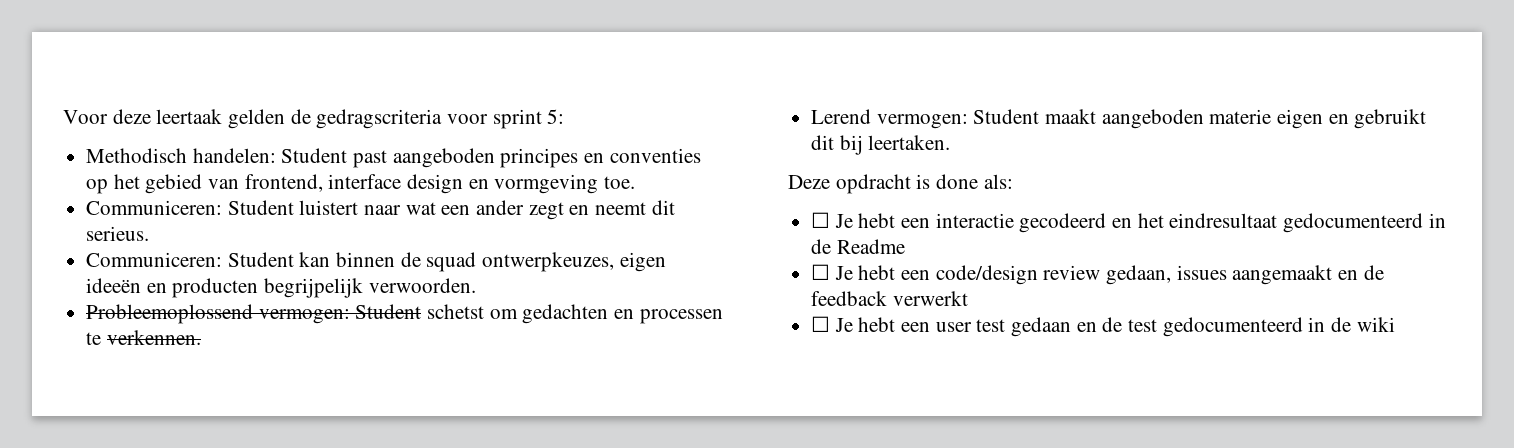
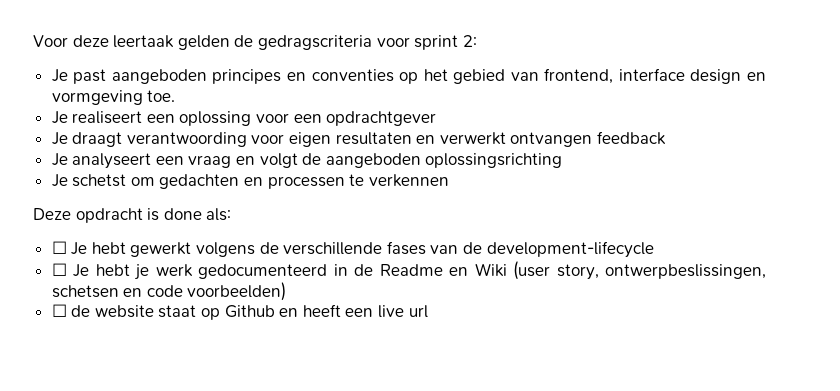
- Voor deze leertaak gelden de gedragscriteria voor sprint 5:
- Methodisch handelen: Student past aangeboden principes en conventies op het gebied van frontend, interface design en vormgeving toe.
+ Voor deze leertaak gelden de gedragscriteria voor sprint 2:
+ Je past aangeboden principes en conventies op het gebied van frontend, interface design en vormgeving toe.
- Communiceren: Student luistert naar wat een ander zegt en neemt dit serieus.
- Communiceren: Student kan binnen de squad ontwerpkeuzes, eigen ideeën en producten begrijpelijk verwoorden.
- Probleemoplossend vermogen: Student schetst om gedachten en processen te verkennen.
- Lerend vermogen: Student maakt aangeboden materie eigen en gebruikt dit bij leertaken.
+ Je realiseert een oplossing voor een opdrachtgever
+ Je draagt verantwoording voor eigen resultaten en verwerkt ontvangen feedback
+ Je analyseert een vraag en volgt de aangeboden oplossingsrichting
+ Je schetst om gedachten en processen te verkennen
- ☐ Je hebt een interactie gecodeerd en het eindresultaat gedocumenteerd in de Readme
- ☐ Je hebt een code/design review gedaan, issues aangemaakt en de feedback verwerkt
- ☐ Je hebt een user test gedaan en de test gedocumenteerd in de wiki
+ ☐ Je hebt gewerkt volgens de verschillende fases van de development-lifecycle
+ ☐ Je hebt je werk gedocumenteerd in de Readme en Wiki (user story, ontwerpbeslissingen, schetsen en code voorbeelden)
+ ☐ de website staat op Github en heeft een live url

